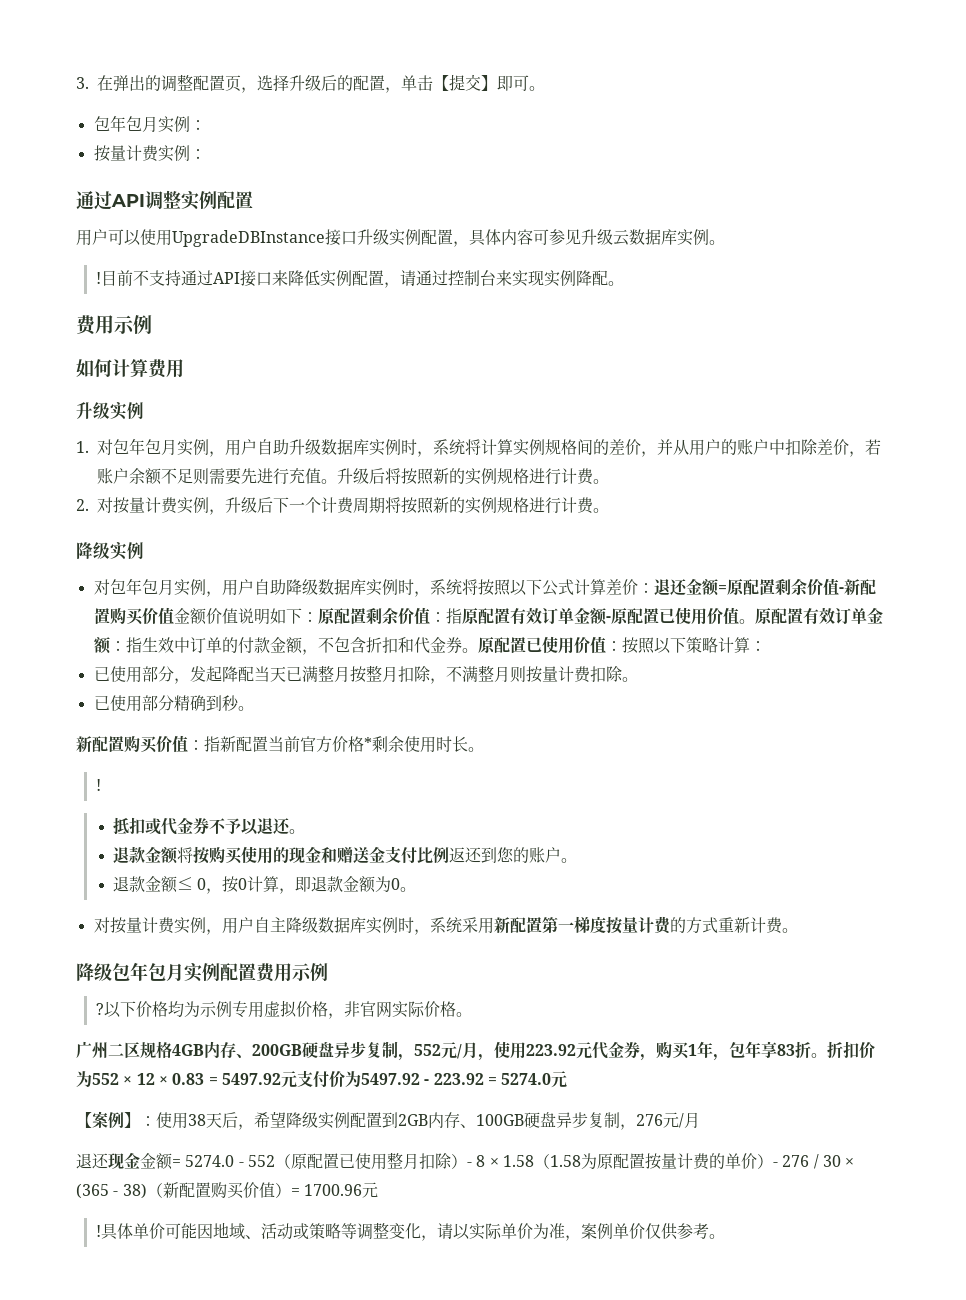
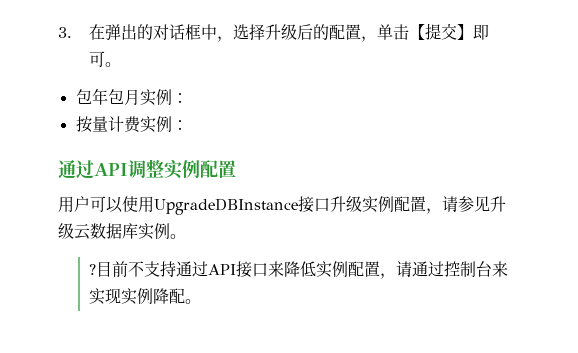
- 3.在弹出的调整配置页，选择升级后的配置，单击【提交】即可。
+ 3.在弹出的对话框中，选择升级后的配置，单击【提交】即可。
- 用户可以使用UpgradeDBInstance接口升级实例配置，具体内容可参见升级云数据库实例。
- !
+ 用户可以使用UpgradeDBInstance接口升级实例配置，请参见升级云数据库实例。
+ ?
  目前不支持通过API接口来降低实例配置，请通过控制台来实现实例降配。
- 费用示例
- 如何计算费用
- 升级实例
- 1.对包年包月实例，用户自助升级数据库实例时，系统将计算实例规格间的差价，并从用户的账户中扣除差价，若账户余额不足则需要先进行充值。升级后将按照新的实例规格进行计费。
- 2.对按量计费实例，升级后下一个计费周期将按照新的实例规格进行计费。
- 降级实例
- 对包年包月实例，用户自助降级数据库实例时，系统将按照以下公式计算差价：退还金额=原配置剩余价值-新配置购买价值金额价值说明如下：原配置剩余价值：指原配置有效订单金额-原配置已使用价值。原配置有效订单金额：指生效中订单的付款金额，不包含折扣和代金券。原配置已使用价值：按照以下策略计算：
- 已使用部分，发起降配当天已满整月按整月扣除，不满整月则按量计费扣除。
- 已使用部分精确到秒。
- 新配置购买价值：指新配置当前官方价格*剩余使用时长。
- !
- 抵扣或代金券不予以退还。
- 退款金额将按购买使用的现金和赠送金支付比例返还到您的账户。
- 退款金额≤ 0，按0计算，即退款金额为0。
- 对按量计费实例，用户自主降级数据库实例时，系统采用新配置第一梯度按量计费的方式重新计费。
- 降级包年包月实例配置费用示例
- ?以下价格均为示例专用虚拟价格，非官网实际价格。
- 广州二区规格4GB内存、200GB硬盘异步复制，552元/月，使用223.92元代金券，购买1年，包年享83折。折扣价为552 × 12 × 0.83 = 5497.92元支付价为5497.92 - 223.92 = 5274.0元
- 【案例】：使用38天后，希望降级实例配置到2GB内存、100GB硬盘异步复制，276元/月
- 退还现金金额= 5274.0 - 552（原配置已使用整月扣除）- 8 × 1.58（1.58为原配置按量计费的单价）- 276 / 30 × (365 - 38)（新配置购买价值）= 1700.96元
- !具体单价可能因地域、活动或策略等调整变化，请以实际单价为准，案例单价仅供参考。

